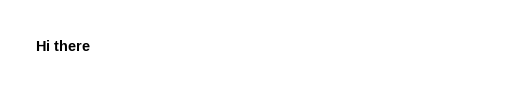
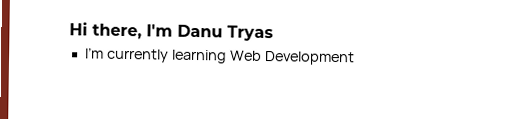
- Hi there
+ Hi there, I'm Danu Tryas
+ I’m currently learning Web Development

